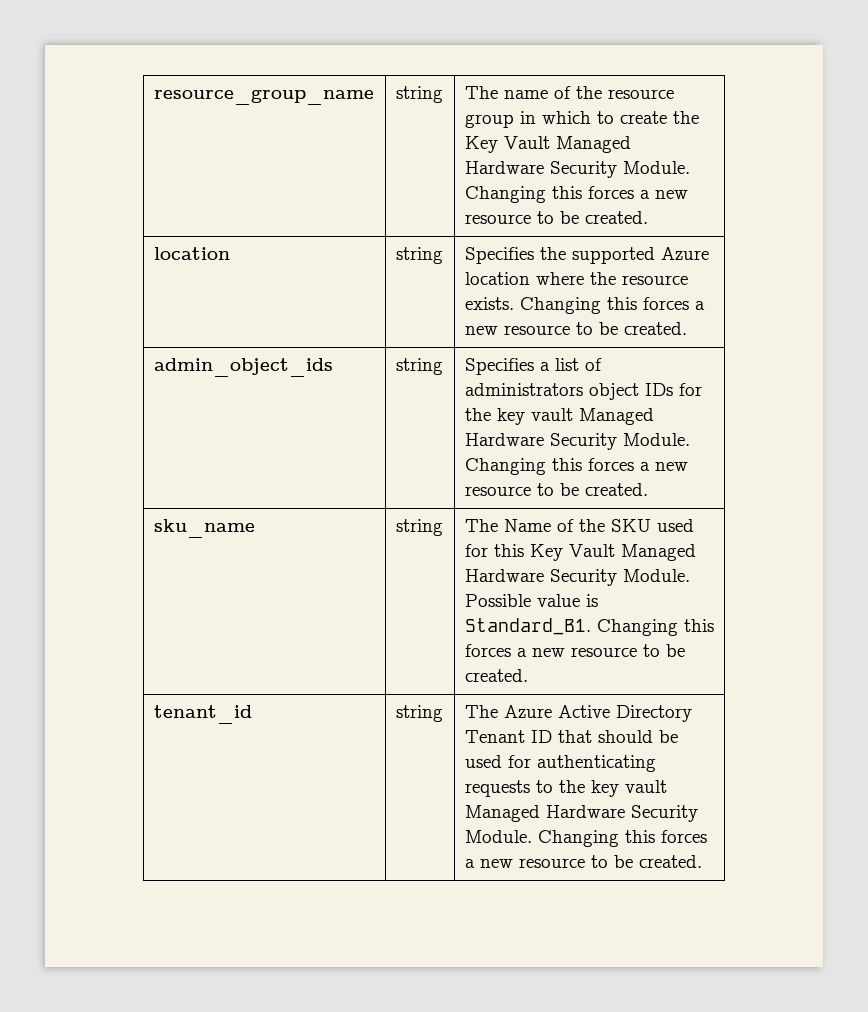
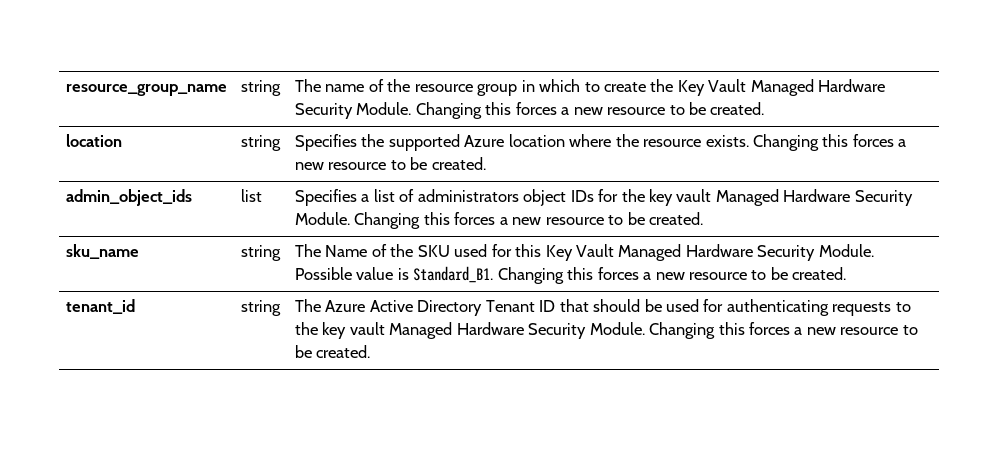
- admin_object_ids | string | Specifies a list of administrators object IDs for the key vault Managed Hardware Security Module. Changing this forces a new resource to be created.
+ admin_object_ids | list | Specifies a list of administrators object IDs for the key vault Managed Hardware Security Module. Changing this forces a new resource to be created.

